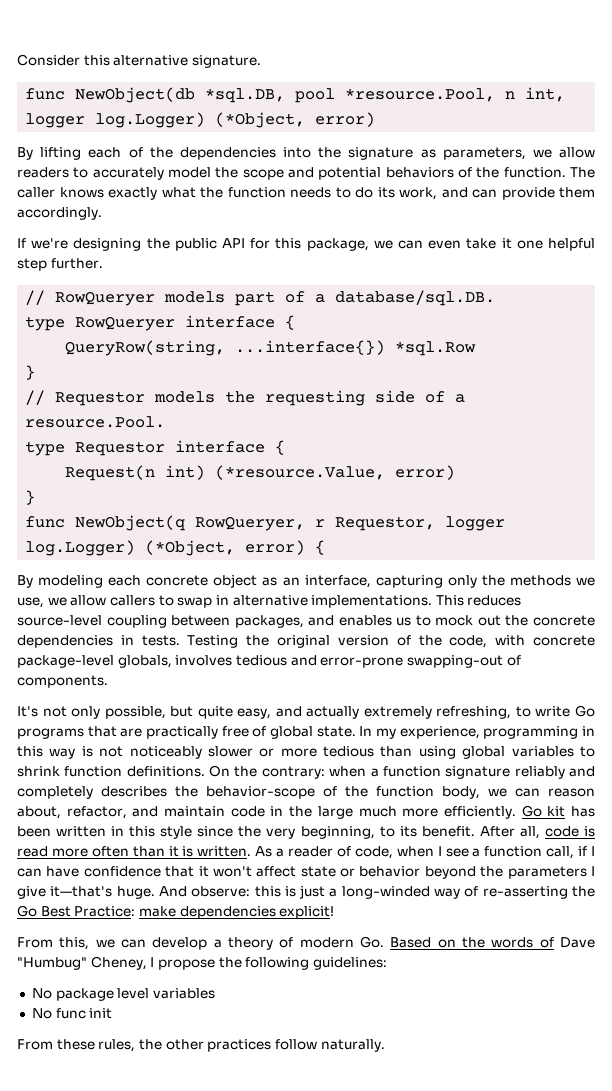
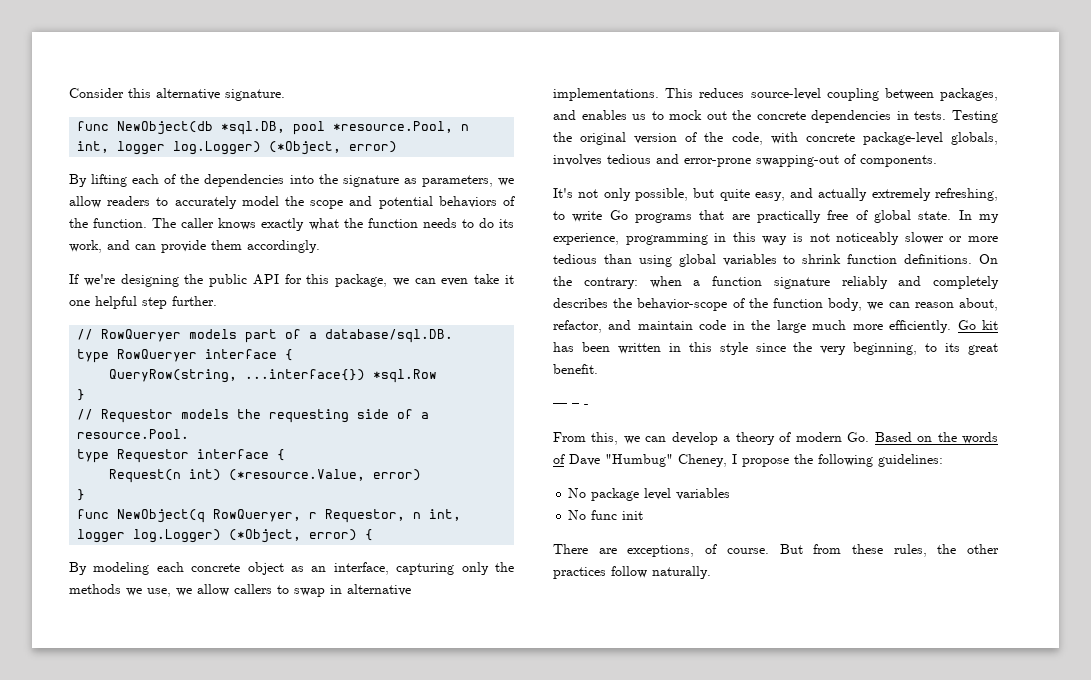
- func NewObject(q RowQueryer, r Requestor, logger log.Logger) (*Object, error) {
+ func NewObject(q RowQueryer, r Requestor, n int, logger log.Logger) (*Object, error) {
- Go kit has been written in this style since the very beginning, to its benefit. After all, code is read more often than it is written. As a reader of code, when I see a function call, if I can have confidence that it won't affect state or behavior beyond the parameters I give it—that's huge. And observe: this is just a long-winded way of re-asserting the Go Best Practice: make dependencies explicit!
+ Go kit has been written in this style since the very beginning, to its great benefit.
+ — – -
- From these rules, the other practices follow naturally.
+ There are exceptions, of course. But from these rules, the other practices follow naturally.

